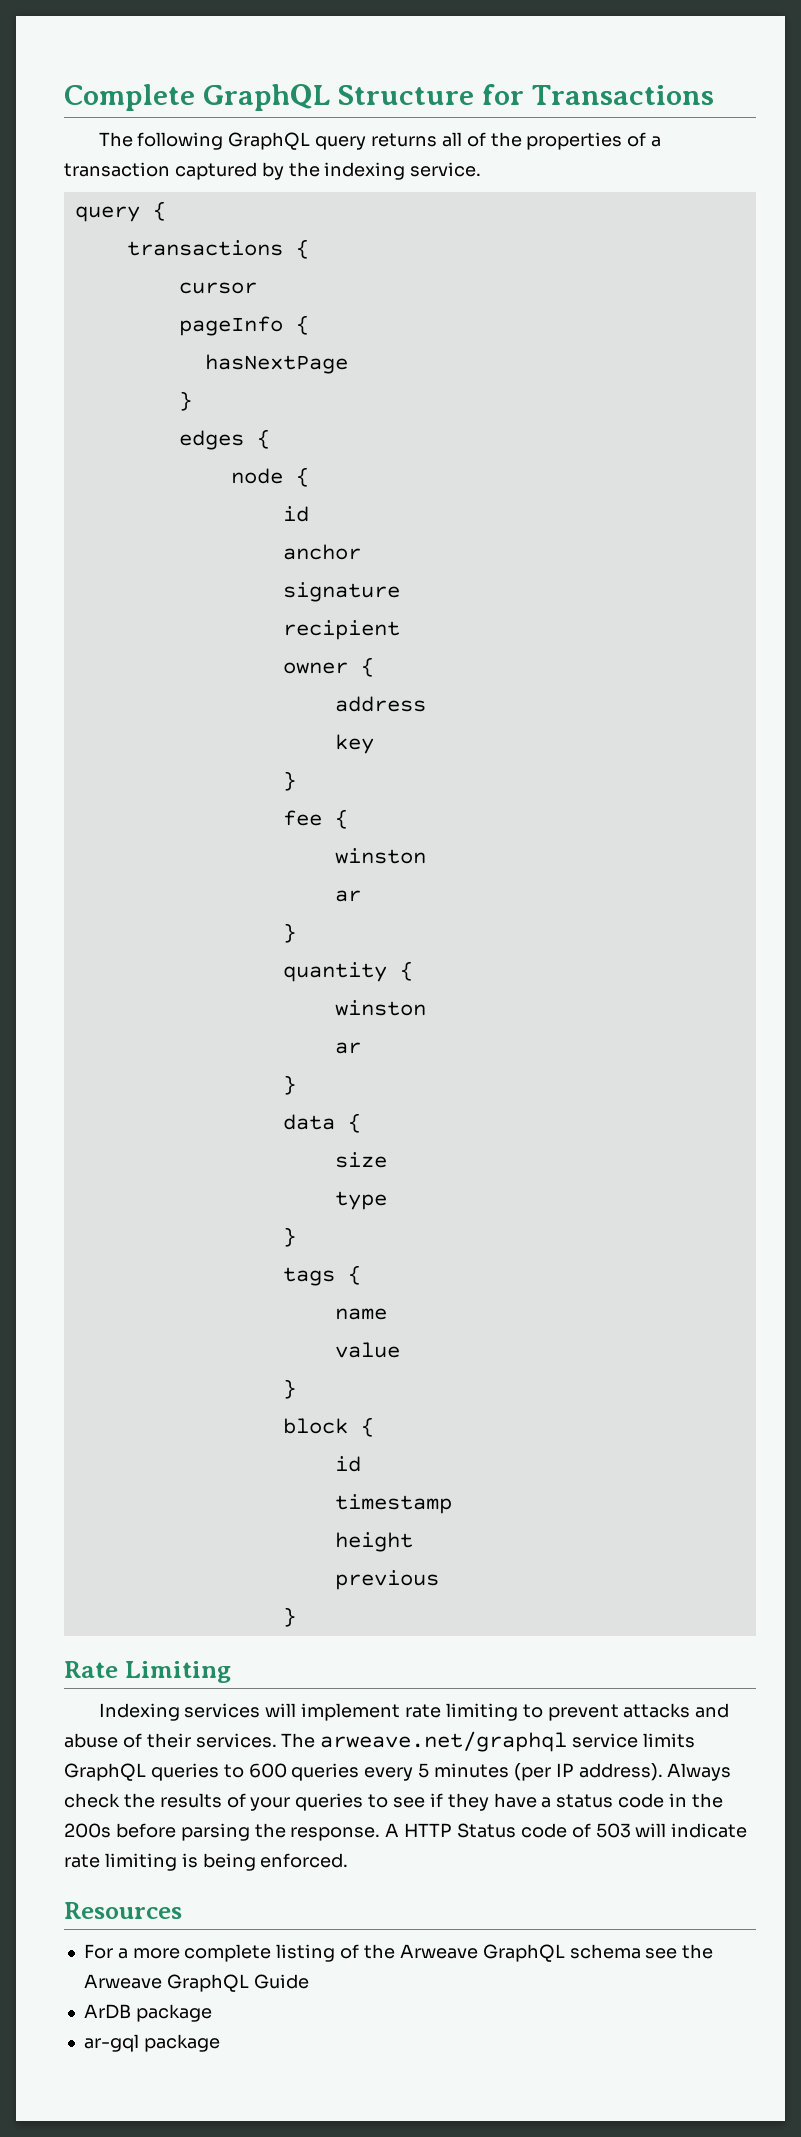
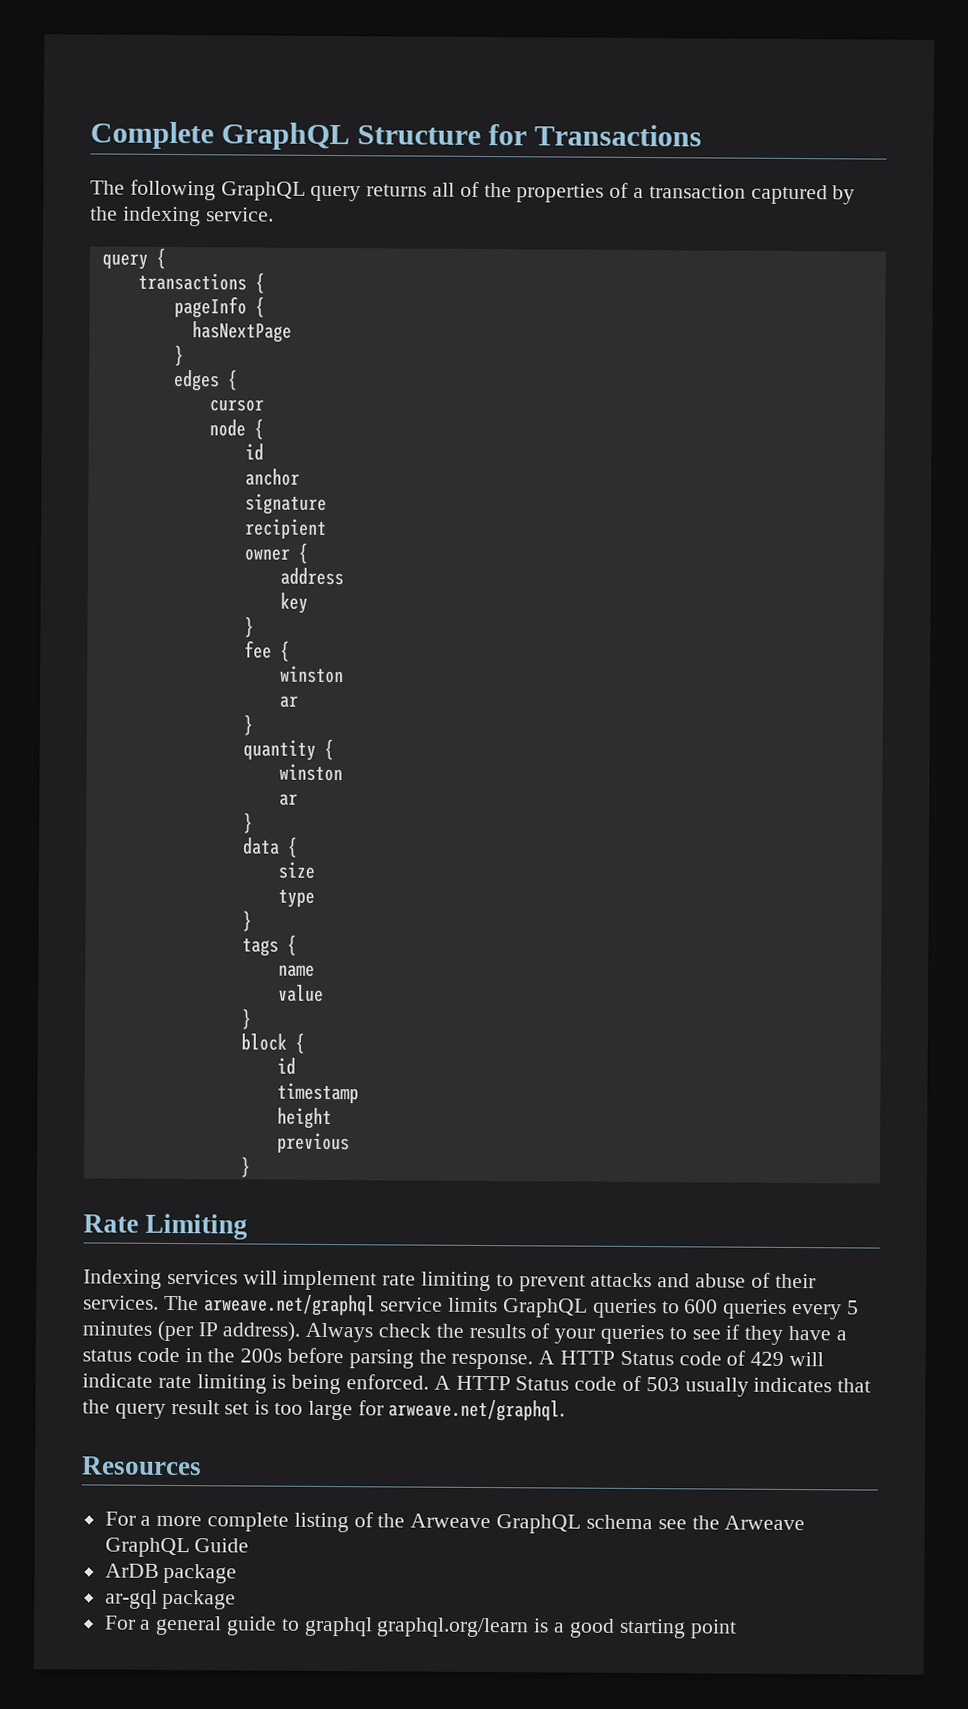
- cursor
+ cursor
- A HTTP Status code of 503 will indicate rate limiting is being enforced.
+ A HTTP Status code of 429 will indicate rate limiting is being enforced. A HTTP Status code of 503 usually indicates that the query result set is too large for arweave.net/graphql.
+ For a general guide to graphql graphql.org/learn is a good starting point

